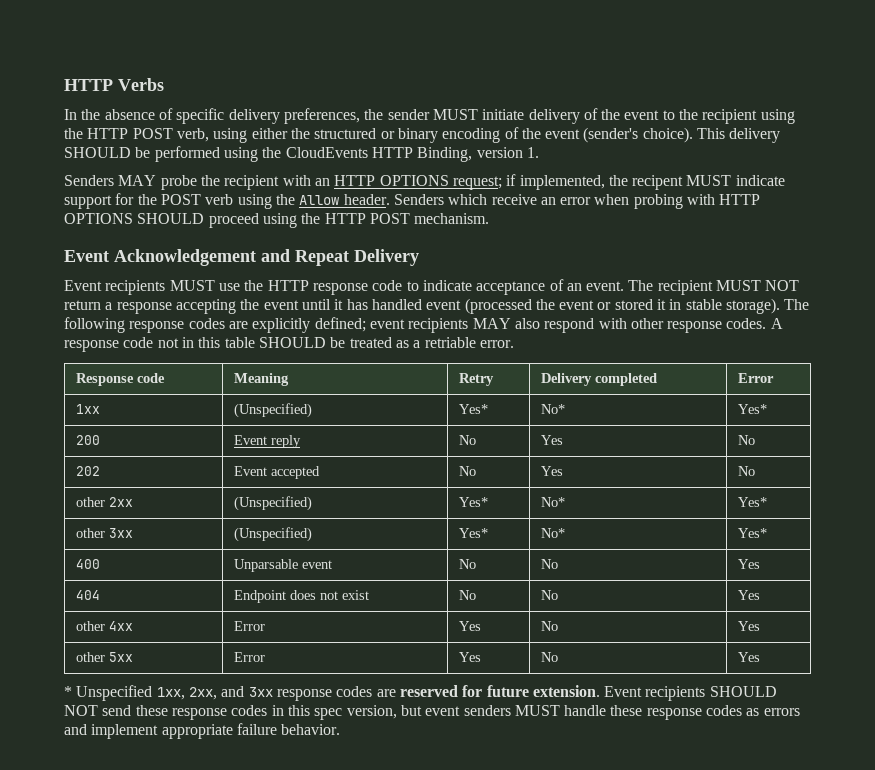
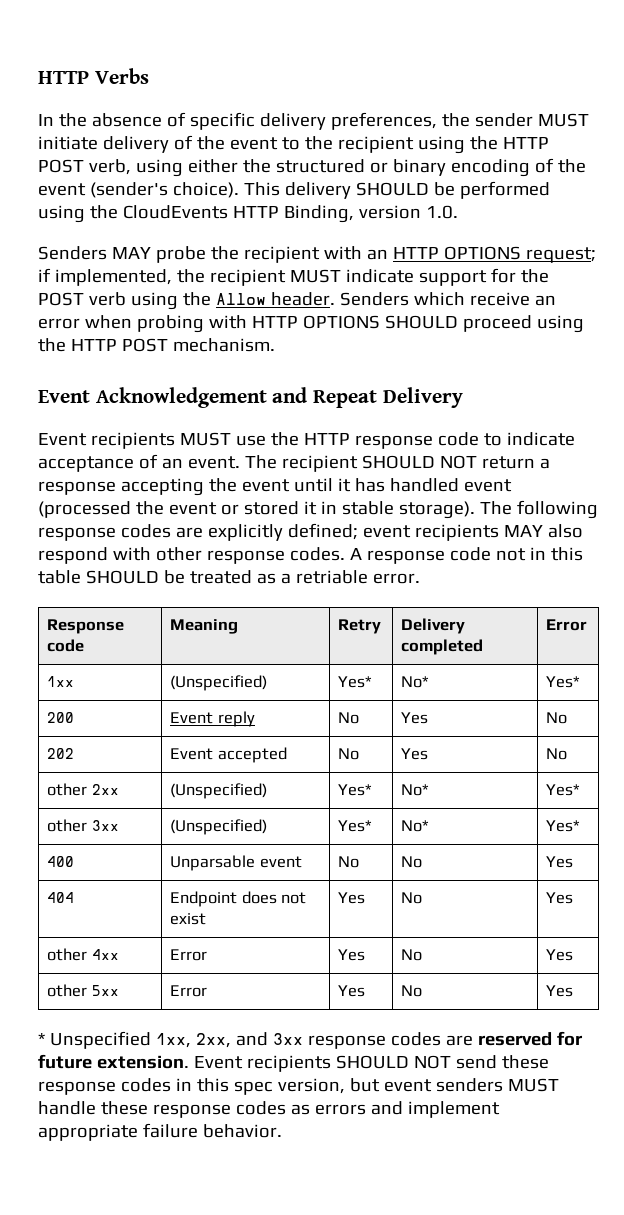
- This delivery SHOULD be performed using the CloudEvents HTTP Binding, version 1.
+ This delivery SHOULD be performed using the CloudEvents HTTP Binding, version 1.0.
- Senders MAY probe the recipient with an HTTP OPTIONS request; if implemented, the recipent MUST indicate support for the POST verb using the Allow header.
+ Senders MAY probe the recipient with an HTTP OPTIONS request; if implemented, the recipient MUST indicate support for the POST verb using the Allow header.
- The recipient MUST NOT return a response accepting the event until it has handled event (processed the event or stored it in stable storage).
+ The recipient SHOULD NOT return a response accepting the event until it has handled event (processed the event or stored it in stable storage).
- 404 | Endpoint does not exist | No | No | Yes
+ 404 | Endpoint does not exist | Yes | No | Yes

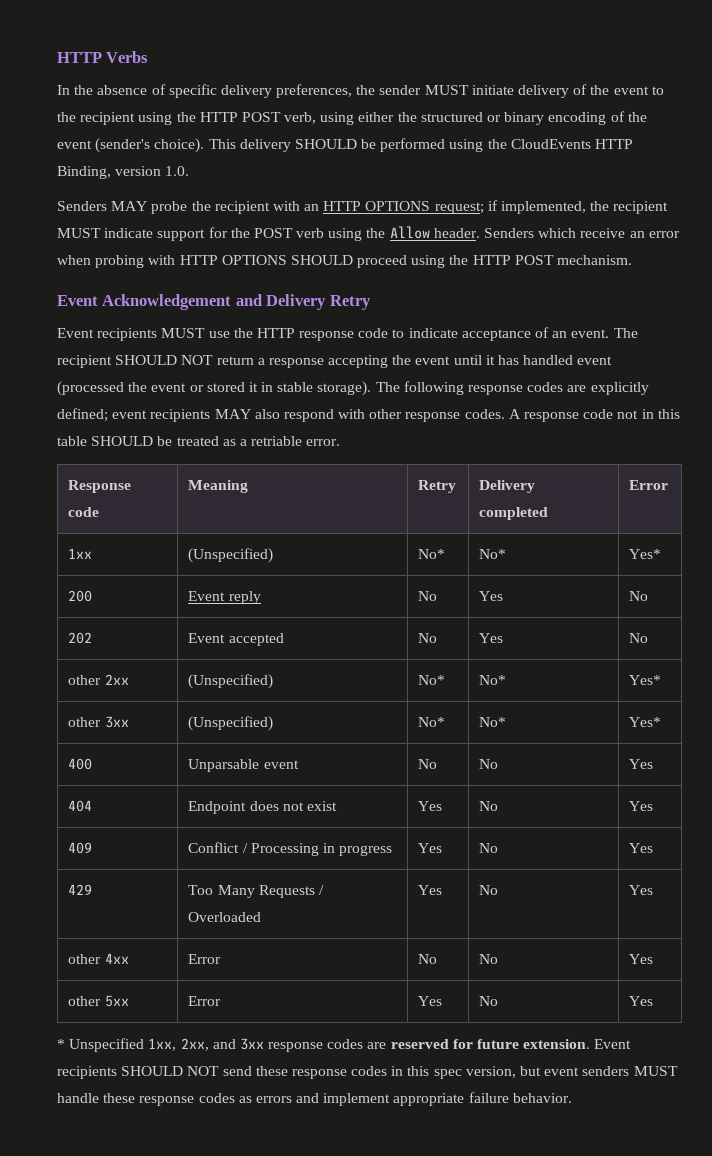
- Event Acknowledgement and Repeat Delivery
+ Event Acknowledgement and Delivery Retry
- 1xx | (Unspecified) | Yes* | No* | Yes*
+ 1xx | (Unspecified) | No* | No* | Yes*
- other 2xx | (Unspecified) | Yes* | No* | Yes*
+ other 2xx | (Unspecified) | No* | No* | Yes*
- other 3xx | (Unspecified) | Yes* | No* | Yes*
+ other 3xx | (Unspecified) | No* | No* | Yes*
+ 409 | Conflict / Processing in progress | Yes | No | Yes
+ 429 | Too Many Requests / Overloaded | Yes | No | Yes
- other 4xx | Error | Yes | No | Yes
+ other 4xx | Error | No | No | Yes

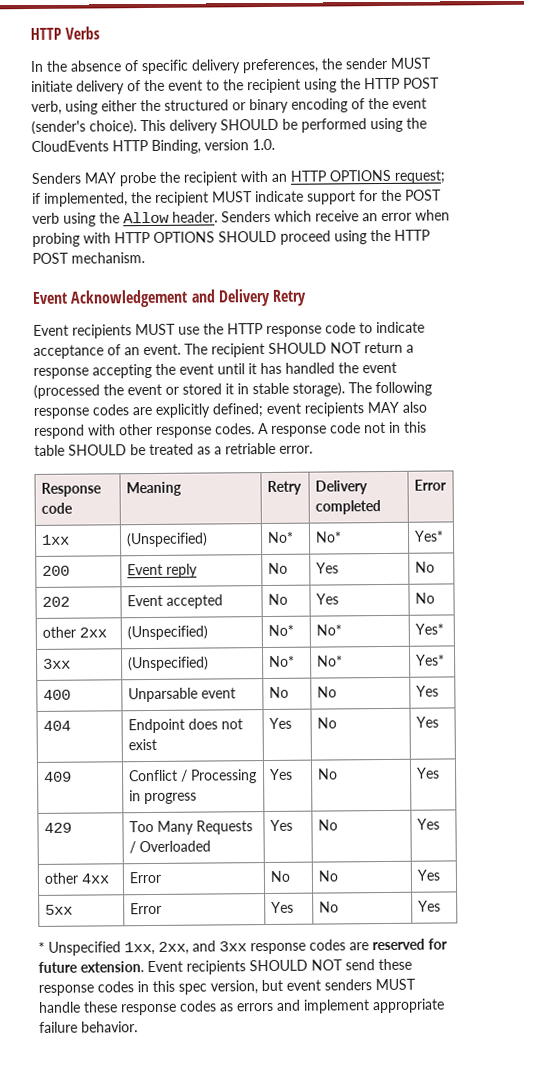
- The recipient SHOULD NOT return a response accepting the event until it has handled event (processed the event or stored it in stable storage).
+ The recipient SHOULD NOT return a response accepting the event until it has handled the event (processed the event or stored it in stable storage).
- other 3xx | (Unspecified) | No* | No* | Yes*
+ 3xx | (Unspecified) | No* | No* | Yes*
- other 5xx | Error | Yes | No | Yes
+ 5xx | Error | Yes | No | Yes

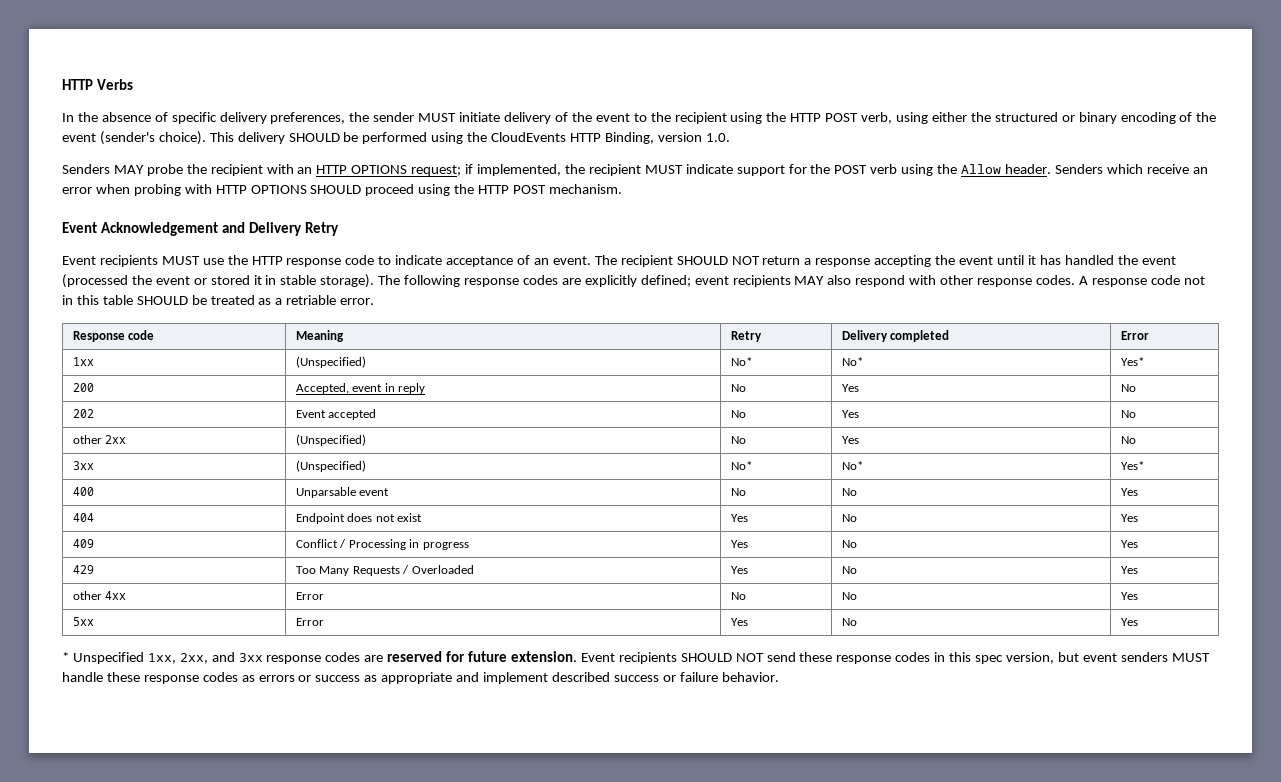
- 200 | Event reply | No | Yes | No
+ 200 | Accepted, event in reply | No | Yes | No
- other 2xx | (Unspecified) | No* | No* | Yes*
+ other 2xx | (Unspecified) | No | Yes | No
- Event recipients SHOULD NOT send these response codes in this spec version, but event senders MUST handle these response codes as errors and implement appropriate failure behavior.
+ Event recipients SHOULD NOT send these response codes in this spec version, but event senders MUST handle these response codes as errors or success as appropriate and implement described success or failure behavior.

